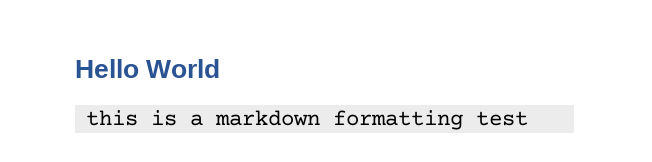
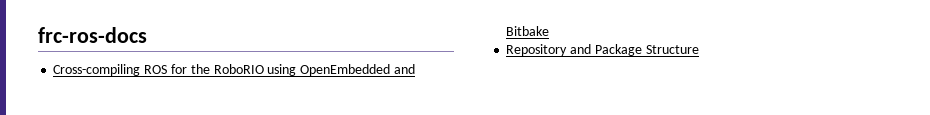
- Hello World
- this is a markdown formatting test
+ frc-ros-docs
+ Cross-compiling ROS for the RoboRIO using OpenEmbedded and Bitbake
+ Repository and Package Structure

